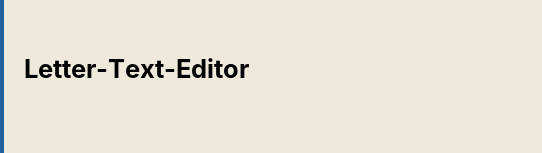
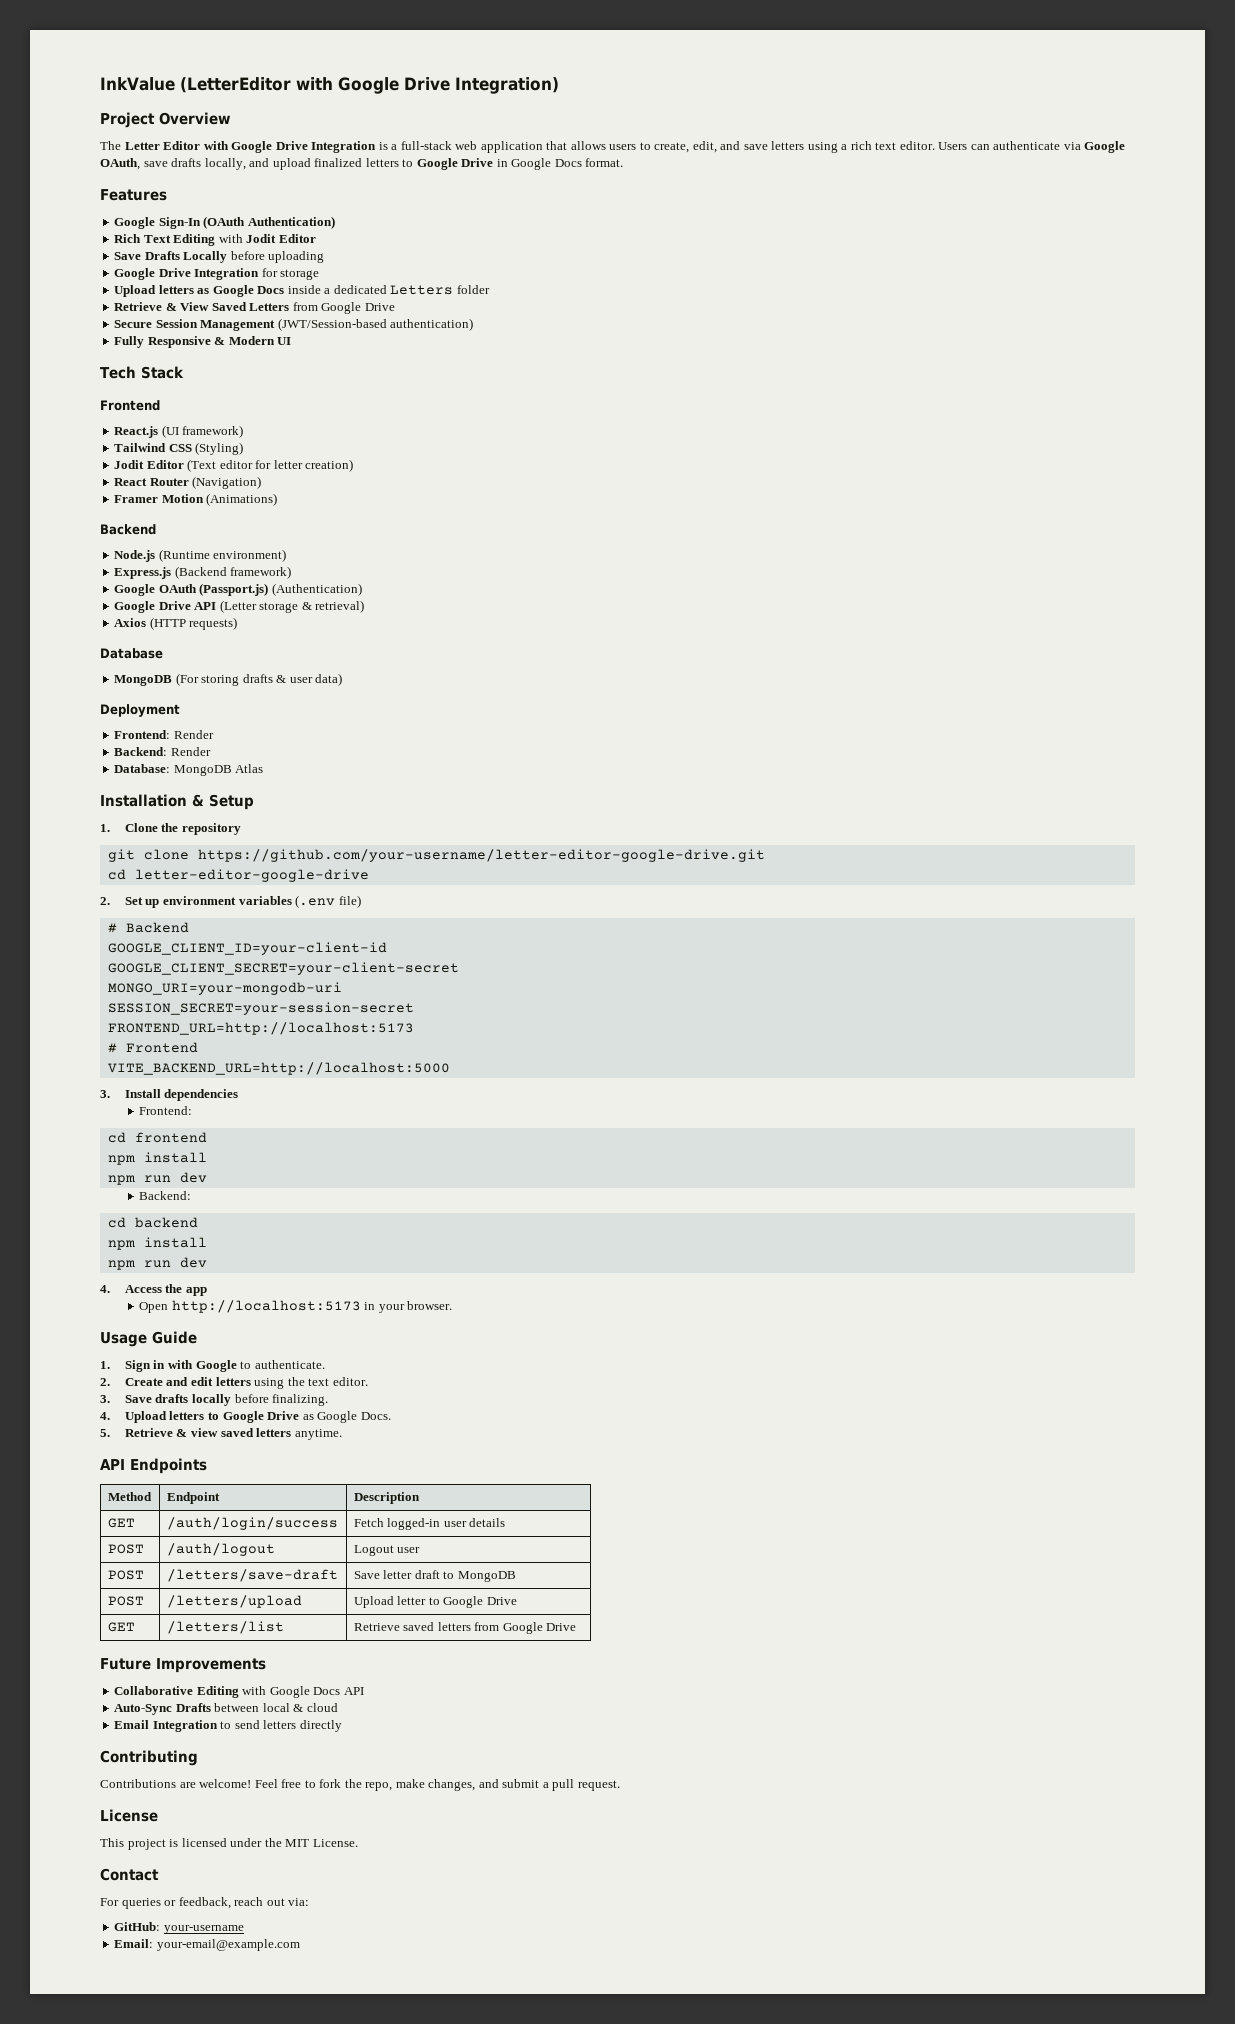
- Letter-Text-Editor
+ InkValue (LetterEditor with Google Drive Integration)
+ Project Overview
+ The Letter Editor with Google Drive Integration is a full-stack web application that allows users to create, edit, and save letters using a rich text editor. Users can authenticate via Google OAuth, save drafts locally, and upload finalized letters to Google Drive in Google Docs format.
+ Features
+ Google Sign-In (OAuth Authentication)
+ Rich Text Editing with Jodit Editor
+ Save Drafts Locally before uploading
+ Google Drive Integration for storage
+ Upload letters as Google Docs inside a dedicated Letters folder
+ Retrieve & View Saved Letters from Google Drive
+ Secure Session Management (JWT/Session-based authentication)
+ Fully Responsive & Modern UI
+ Tech Stack
+ Frontend
+ React.js (UI framework)
+ Tailwind CSS (Styling)
+ Jodit Editor (Text editor for letter creation)
+ React Router (Navigation)
+ Framer Motion (Animations)
+ Backend
+ Node.js (Runtime environment)
+ Express.js (Backend framework)
+ Google OAuth (Passport.js) (Authentication)
+ Google Drive API (Letter storage & retrieval)
+ Axios (HTTP requests)
+ Database
+ MongoDB (For storing drafts & user data)
+ Deployment
+ Frontend: Render
+ Backend: Render
+ Database: MongoDB Atlas
+ Installation & Setup
+ 1. Clone the repository
+ git clone https://github.com/your-username/letter-editor-google-drive.git
+ cd letter-editor-google-drive
+ 2. Set up environment variables (.env file)
+ # Backend
+ GOOGLE_CLIENT_ID=your-client-id
+ GOOGLE_CLIENT_SECRET=your-client-secret
+ MONGO_URI=your-mongodb-uri
+ SESSION_SECRET=your-session-secret
+ FRONTEND_URL=http://localhost:5173
+ # Frontend
+ VITE_BACKEND_URL=http://localhost:5000
+ 3. Install dependencies
+ Frontend:
+ cd frontend
+ npm install
+ npm run dev
+ Backend:
+ cd backend
+ npm install
+ npm run dev
+ 4. Access the app
+ Open http://localhost:5173 in your browser.
+ Usage Guide
+ 1. Sign in with Google to authenticate.
+ 2. Create and edit letters using the text editor.
+ 3. Save drafts locally before finalizing.
+ 4. Upload letters to Google Drive as Google Docs.
+ 5. Retrieve & view saved letters anytime.
+ API Endpoints
+ Method | Endpoint | Description
+ GET | /auth/login/success | Fetch logged-in user details
+ POST | /auth/logout | Logout user
+ POST | /letters/save-draft | Save letter draft to MongoDB
+ POST | /letters/upload | Upload letter to Google Drive
+ GET | /letters/list | Retrieve saved letters from Google Drive
+ Future Improvements
+ Collaborative Editing with Google Docs API
+ Auto-Sync Drafts between local & cloud
+ Email Integration to send letters directly
+ Contributing
+ Contributions are welcome! Feel free to fork the repo, make changes, and submit a pull request.
+ License
+ This project is licensed under the MIT License.
+ Contact
+ For queries or feedback, reach out via:
+ GitHub: your-username
+ Email: your-email@example.com

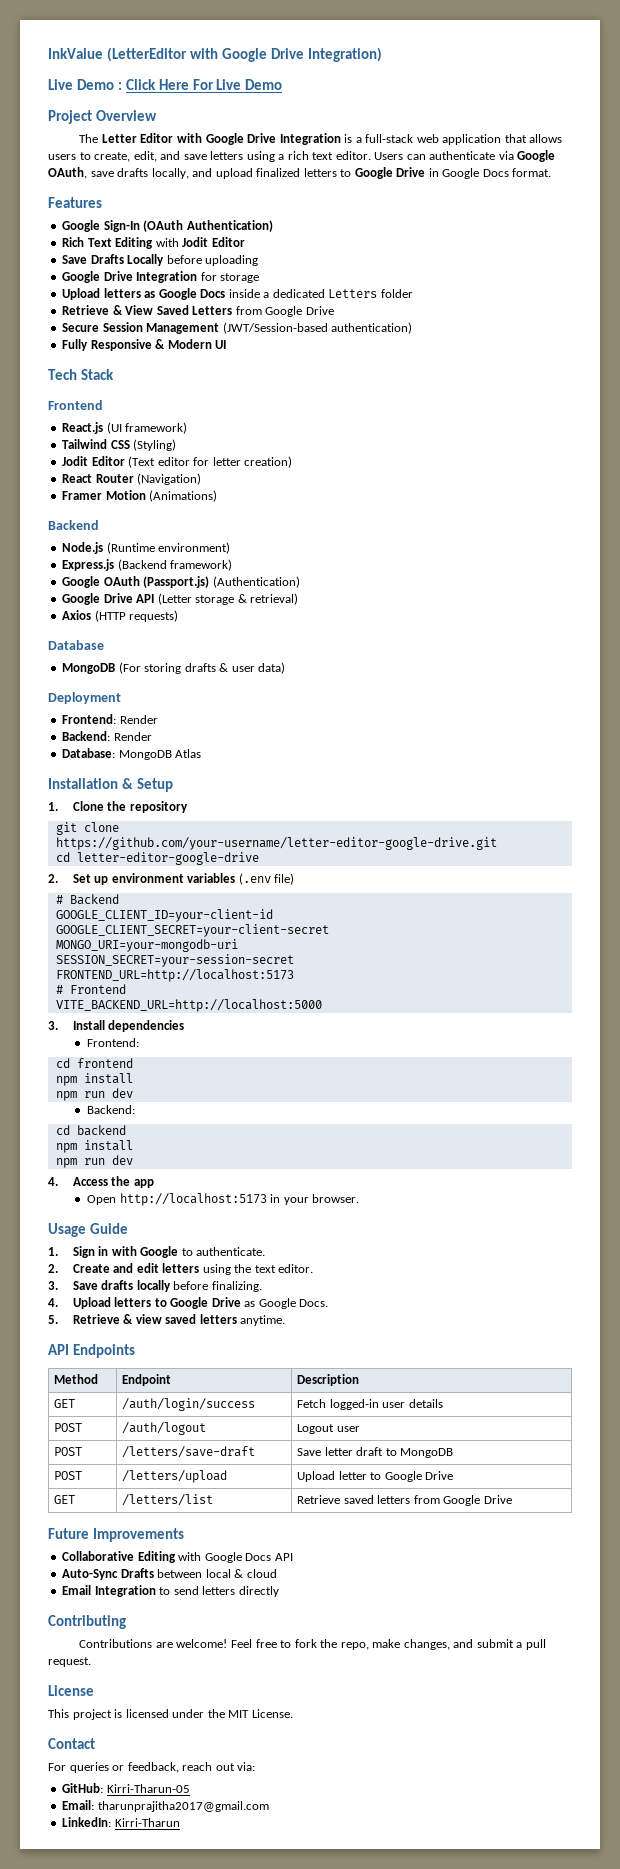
+ Live Demo : Click Here For Live Demo
- GitHub: your-username
+ GitHub: Kirri-Tharun-05
- Email: your-email@example.com
+ Email: tharunprajitha2017@gmail.com
+ LinkedIn: Kirri-Tharun

